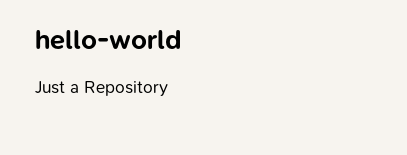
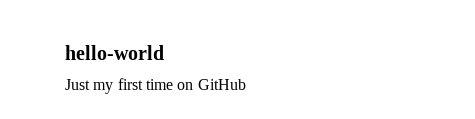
- Just a Repository
+ Just my first time on GitHub

